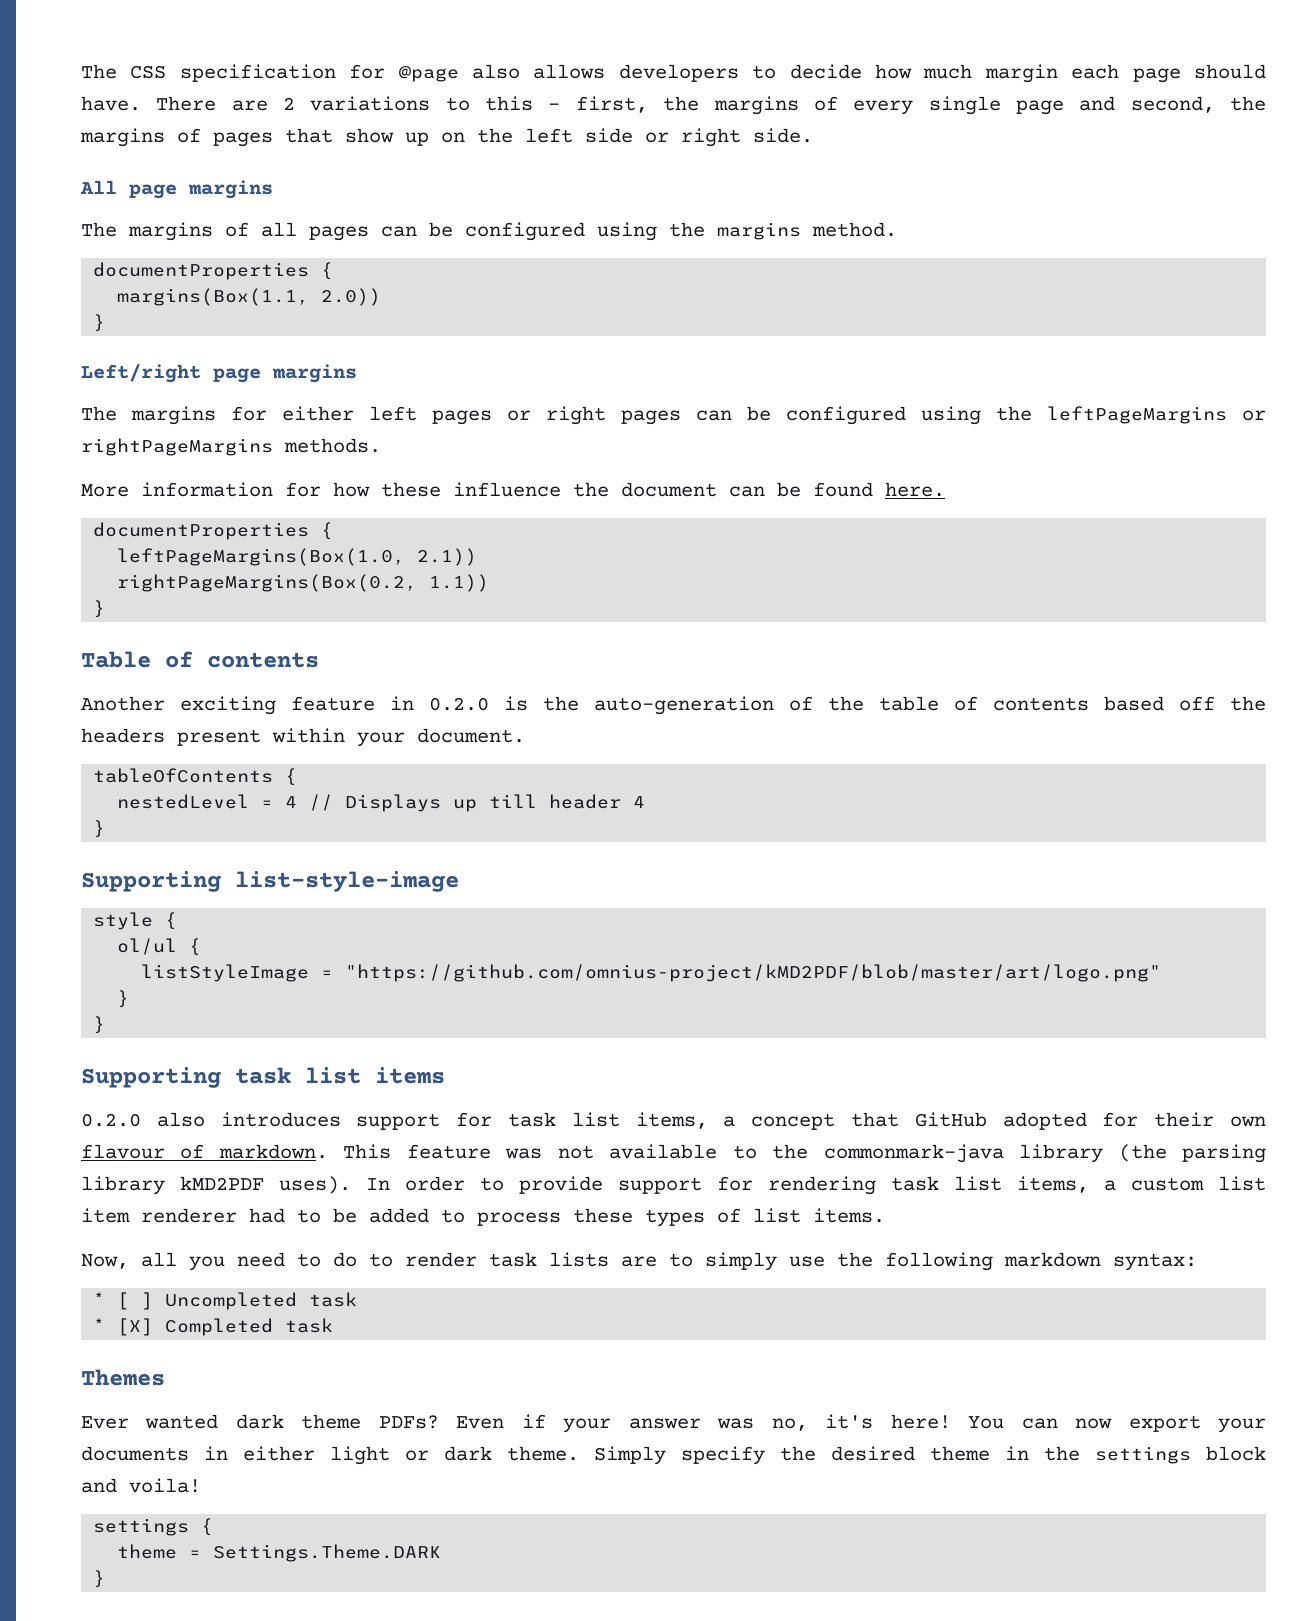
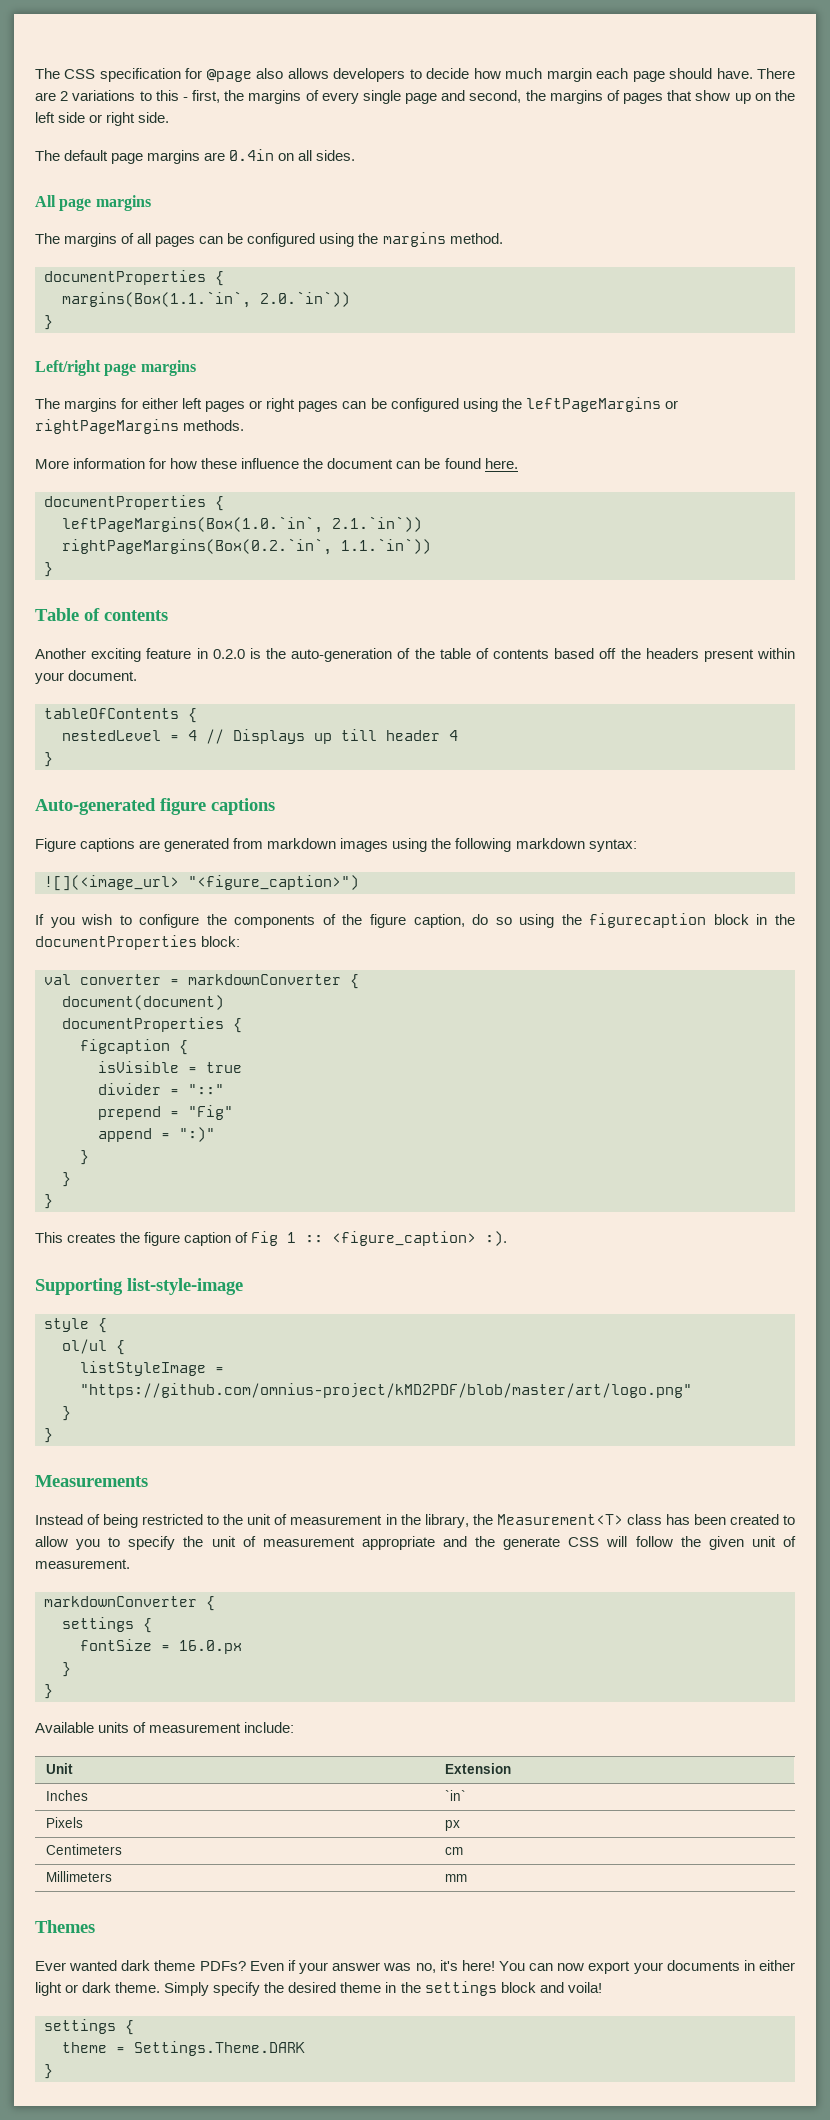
+ The default page margins are 0.4in on all sides.
- margins(Box(1.1, 2.0))
+ margins(Box(1.1.`in`, 2.0.`in`))
- leftPageMargins(Box(1.0, 2.1))
- rightPageMargins(Box(0.2, 1.1))
+ leftPageMargins(Box(1.0.`in`, 2.1.`in`))
+ rightPageMargins(Box(0.2.`in`, 1.1.`in`))
+ Auto-generated figure captions
+ Figure captions are generated from markdown images using the following markdown syntax:
+ ![](<image_url> "<figure_caption>")
+ If you wish to configure the components of the figure caption, do so using the figurecaption block in the documentProperties block:
+ val converter = markdownConverter {
+ document(document)
+ documentProperties {
+ figcaption {
+ isVisible = true
+ divider = "::"
+ prepend = "Fig"
+ append = ":)"
+ }
+ }
+ }
+ This creates the figure caption of Fig 1 :: <figure_caption> :).
- Supporting task list items
- 0.2.0 also introduces support for task list items, a concept that GitHub adopted for their own flavour of markdown. This feature was not available to the commonmark-java library (the parsing library kMD2PDF uses). In order to provide support for rendering task list items, a custom list item renderer had to be added to process these types of list items.
- Now, all you need to do to render task lists are to simply use the following markdown syntax:
- * [ ] Uncompleted task
- * [X] Completed task
+ Measurements
+ Instead of being restricted to the unit of measurement in the library, the Measurement<T> class has been created to allow you to specify the unit of measurement appropriate and the generate CSS will follow the given unit of measurement.
+ markdownConverter {
+ settings {
+ fontSize = 16.0.px
+ }
+ }
+ Available units of measurement include:
+ Unit | Extension
+ Inches | `in`
+ Pixels | px
+ Centimeters | cm
+ Millimeters | mm

